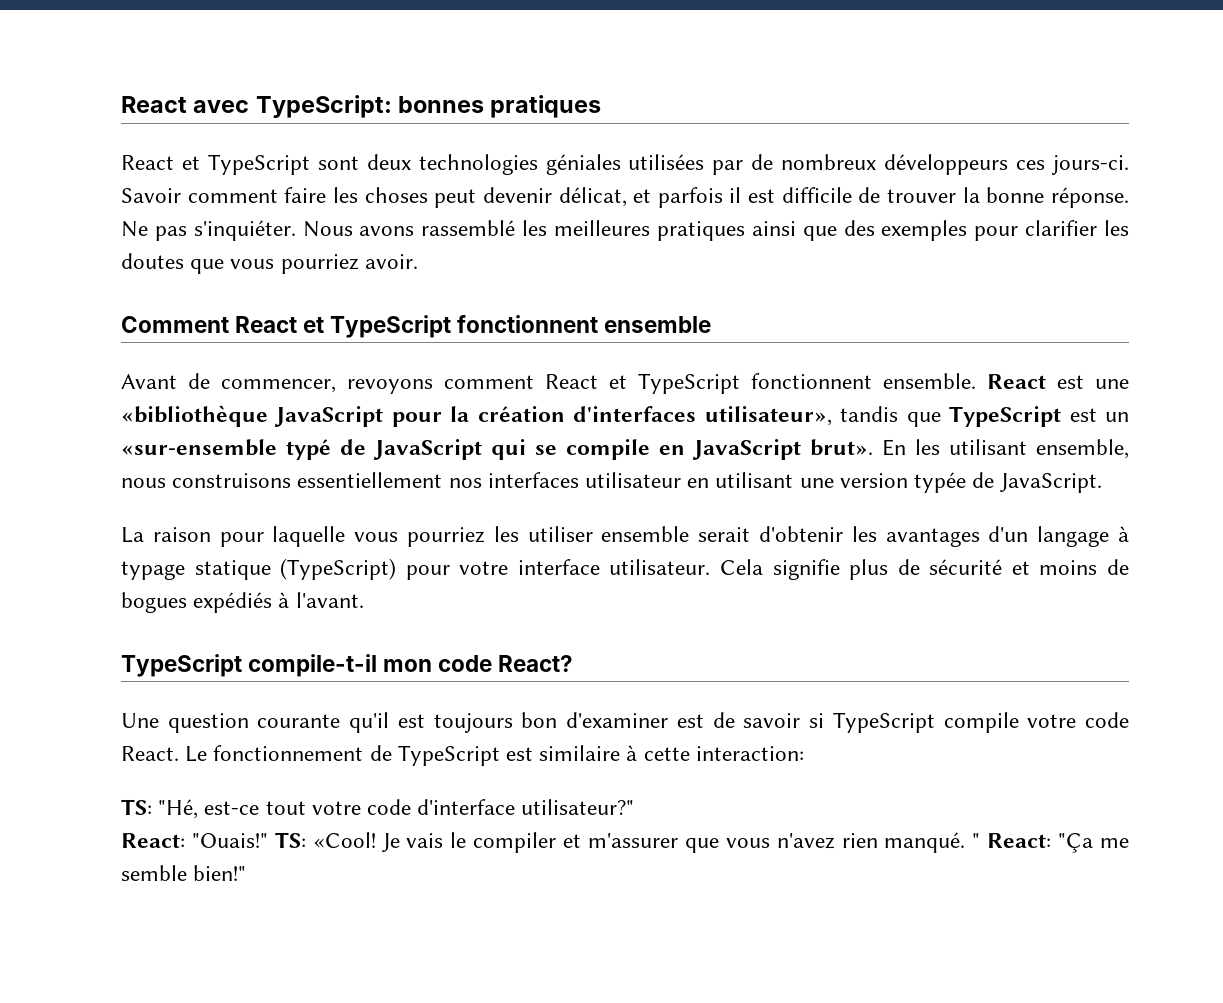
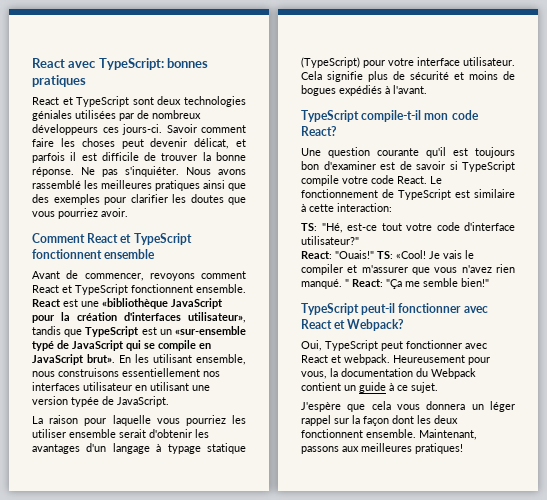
+ TypeScript peut-il fonctionner avec React et Webpack?
+ Oui, TypeScript peut fonctionner avec React et webpack. Heureusement pour vous, la documentation du Webpack contient un guide à ce sujet.
+ J'espère que cela vous donnera un léger rappel sur la façon dont les deux fonctionnent ensemble. Maintenant, passons aux meilleures pratiques!

